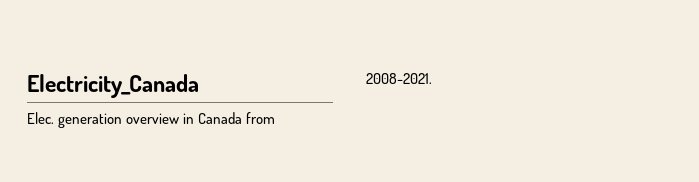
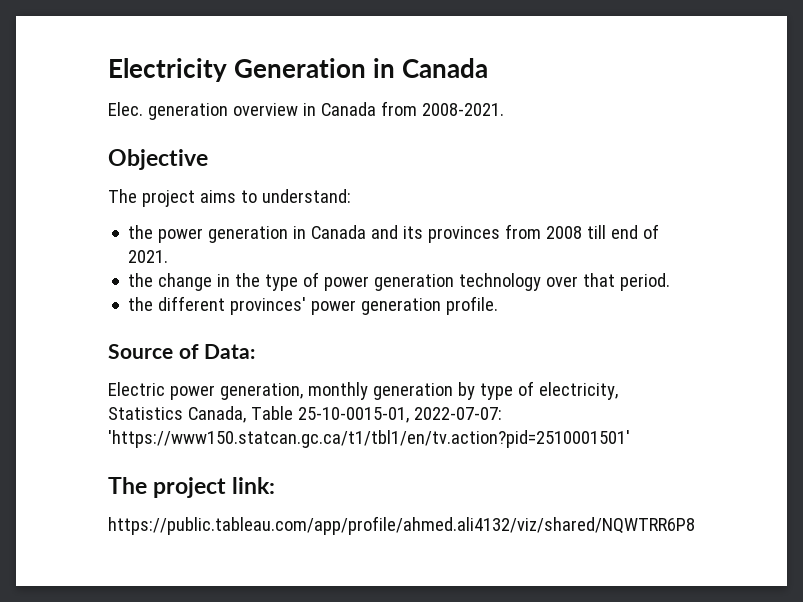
- Electricity_Canada
+ Electricity Generation in Canada
+ Objective
+ The project aims to understand:
+ the power generation in Canada and its provinces from 2008 till end of 2021.
+ the change in the type of power generation technology over that period.
+ the different provinces' power generation profile.
+ Source of Data:
+ Electric power generation, monthly generation by type of electricity, Statistics Canada, Table 25-10-0015-01, 2022-07-07: 'https://www150.statcan.gc.ca/t1/tbl1/en/tv.action?pid=2510001501'
+ The project link:
+ https://public.tableau.com/app/profile/ahmed.ali4132/viz/shared/NQWTRR6P8

